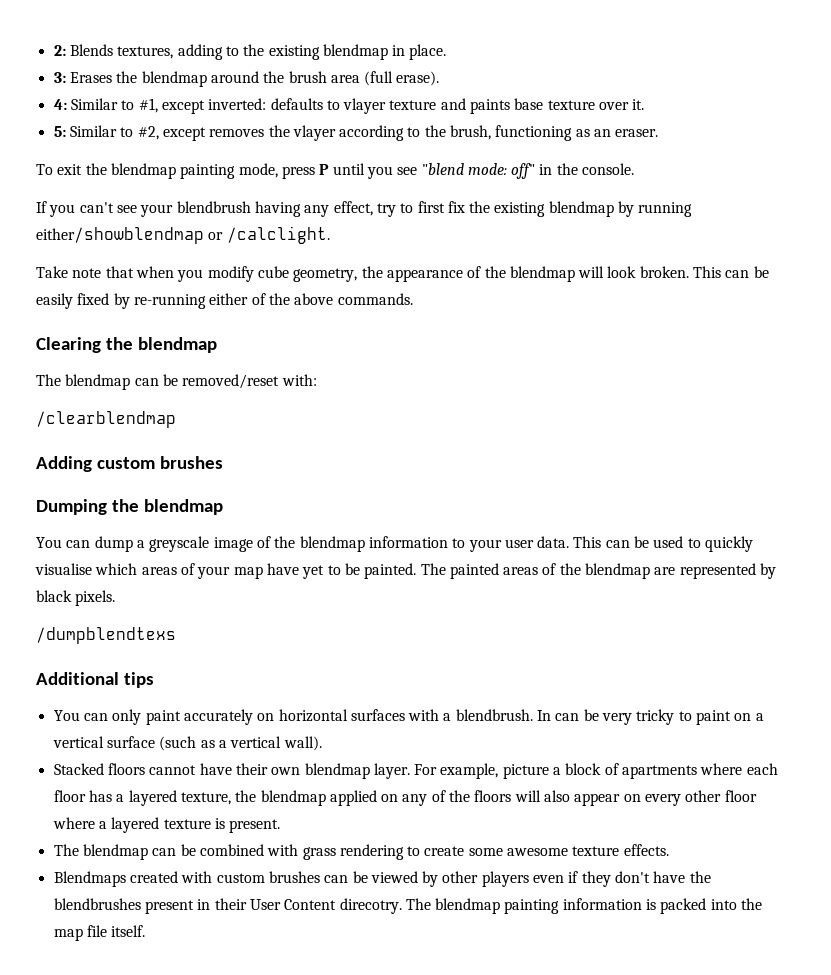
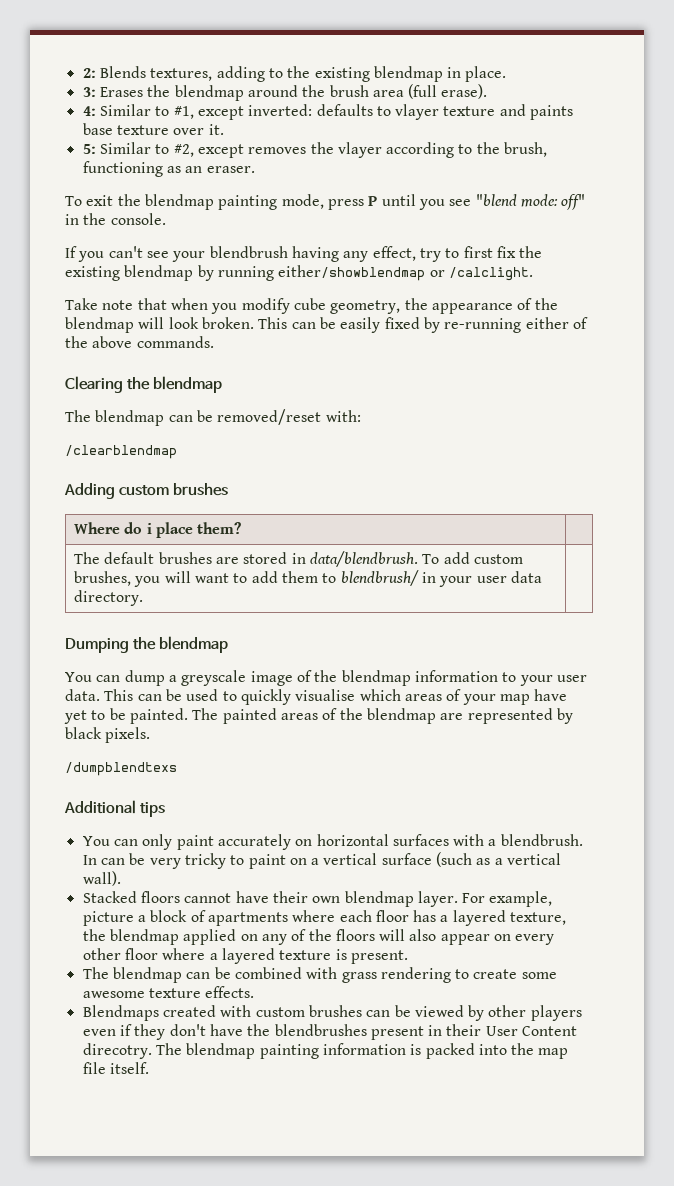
+ Where do i place them? |
+ The default brushes are stored in data/blendbrush. To add custom brushes, you will want to add them to blendbrush/ in your user data directory. |

